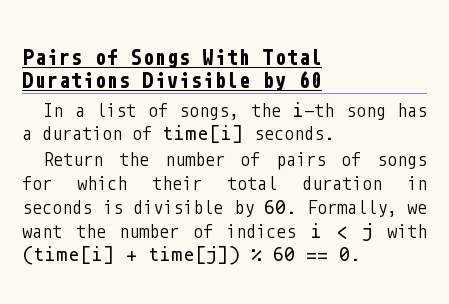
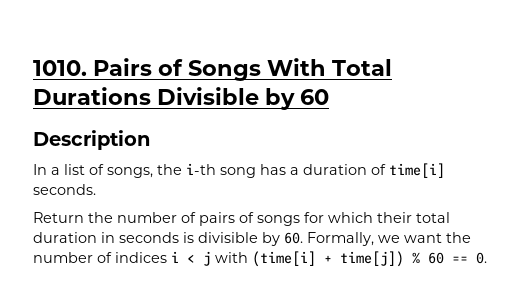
+ 1010.
+ Description

